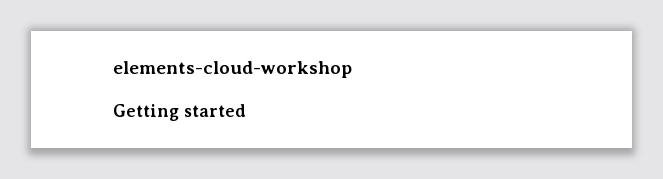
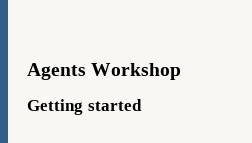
- elements-cloud-workshop
+ Agents Workshop

